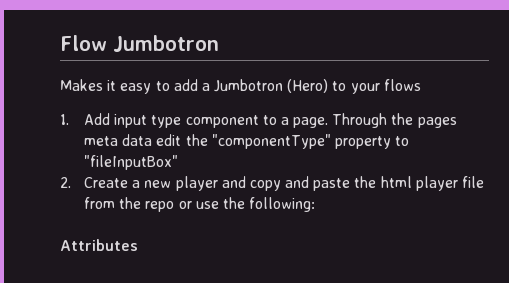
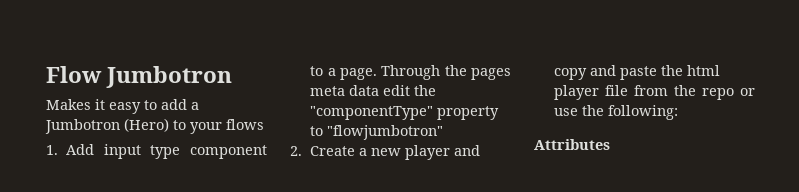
- Through the pages meta data edit the "componentType" property to "fileInputBox"
+ Through the pages meta data edit the "componentType" property to "flowjumbotron"

